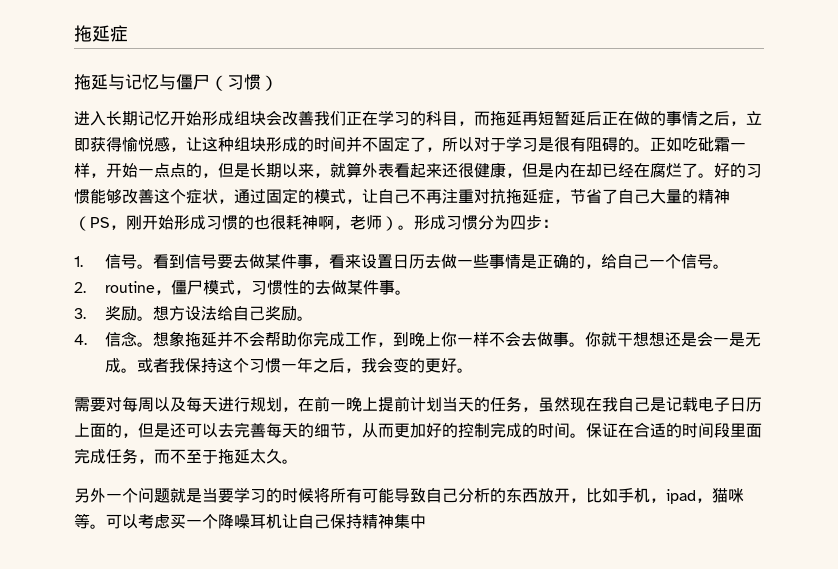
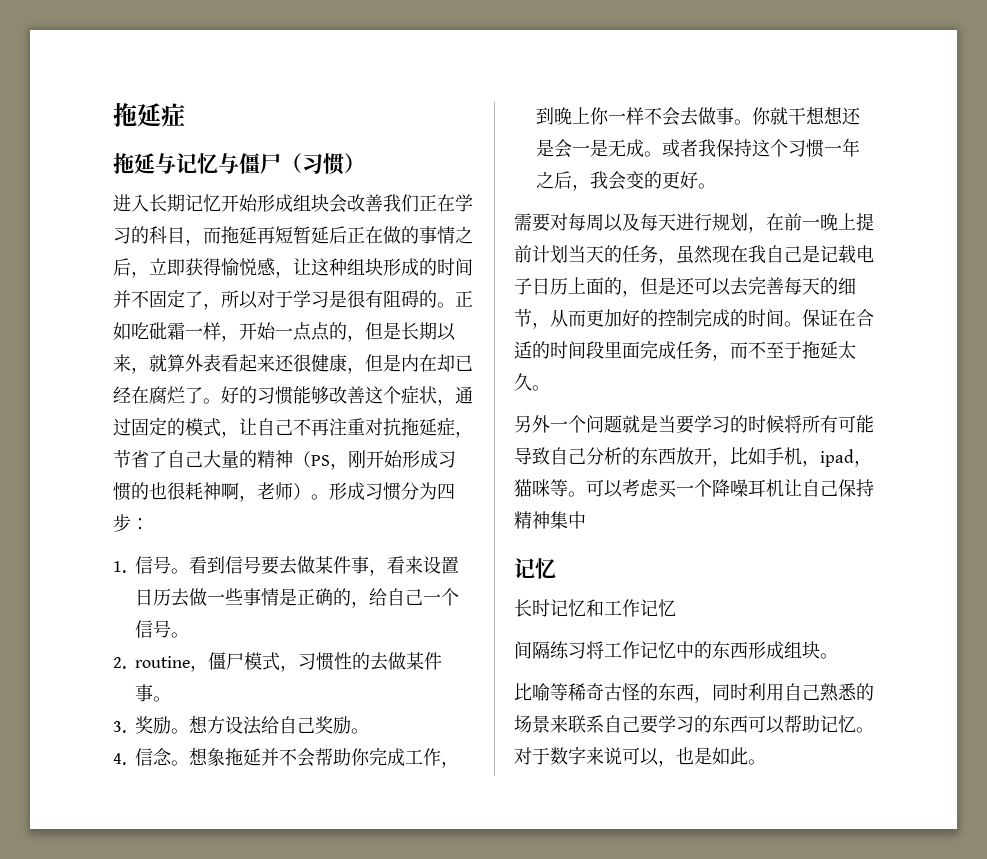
  可以考虑买一个降噪耳机让自己保持精神集中
+ 记忆
+ 长时记忆和工作记忆
+ 间隔练习将工作记忆中的东西形成组块。
+ 比喻等稀奇古怪的东西，同时利用自己熟悉的场景来联系自己要学习的东西可以帮助记忆。对于数字来说可以，也是如此。

